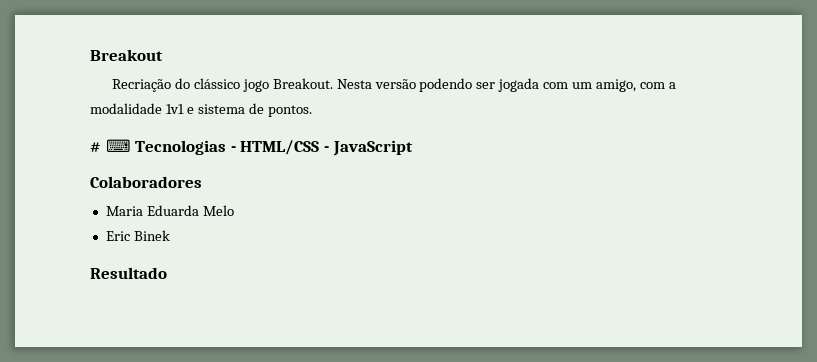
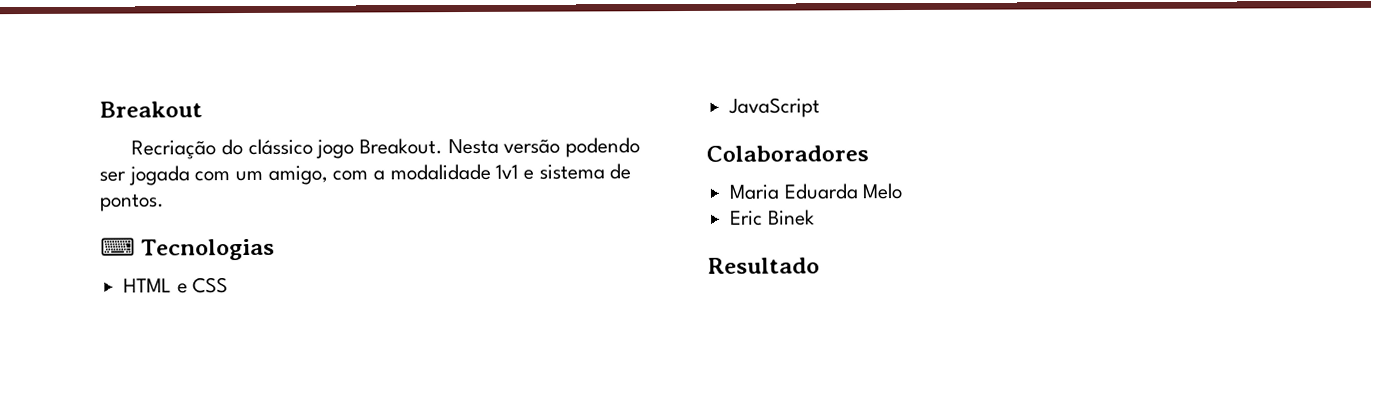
- # ⌨ Tecnologias - HTML/CSS - JavaScript
+ ⌨ Tecnologias
+ HTML e CSS
+ JavaScript

